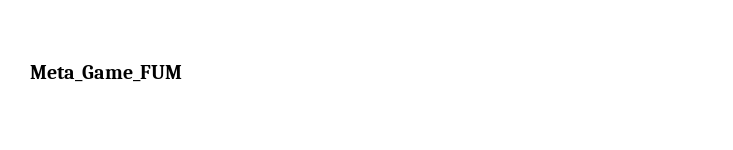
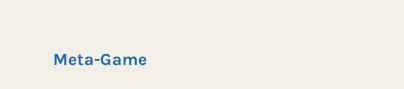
- Meta_Game_FUM
+ Meta-Game

